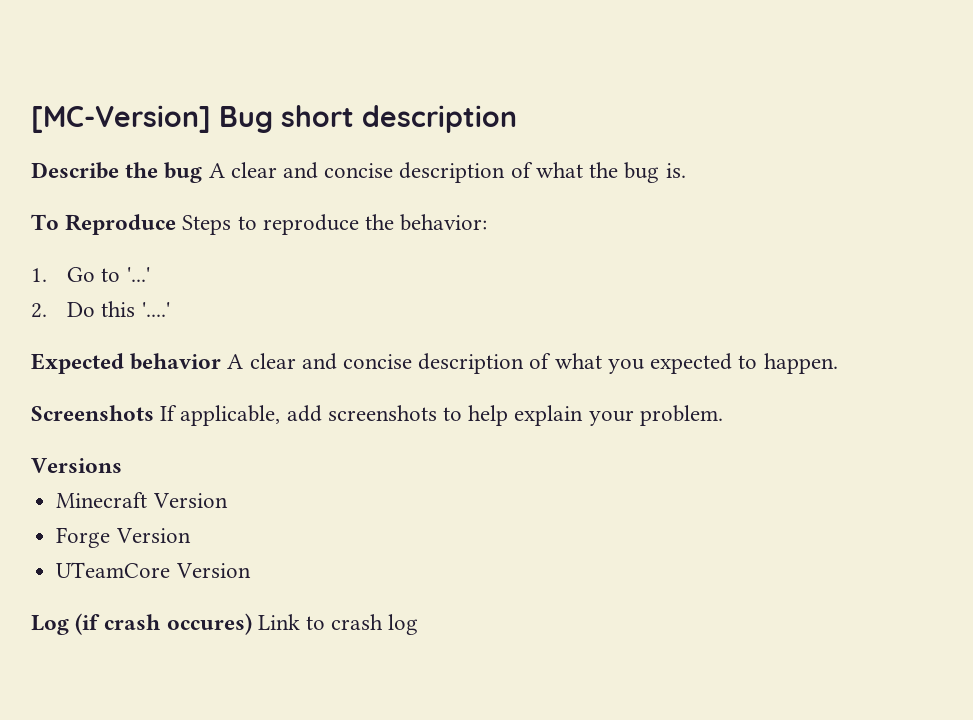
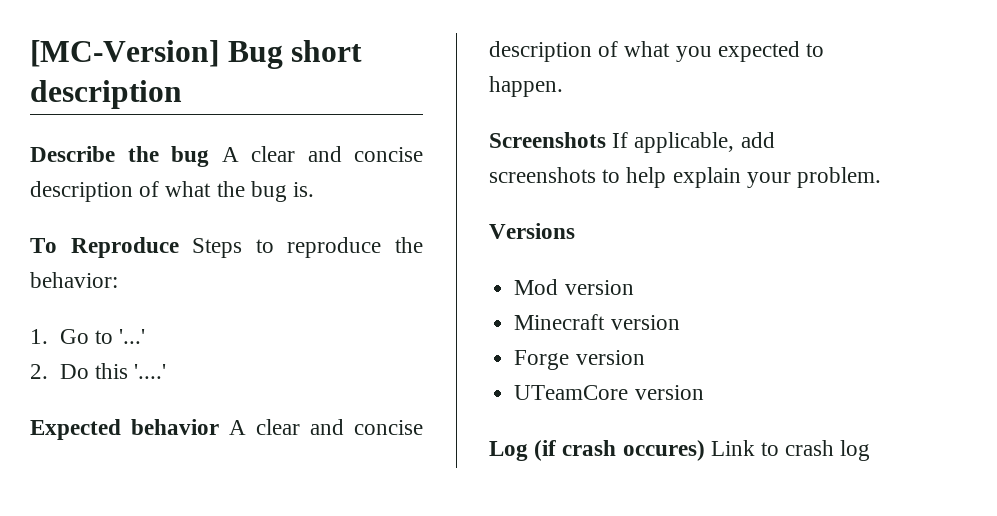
+ Mod version
- Minecraft Version
+ Minecraft version
- Forge Version
+ Forge version
- UTeamCore Version
+ UTeamCore version

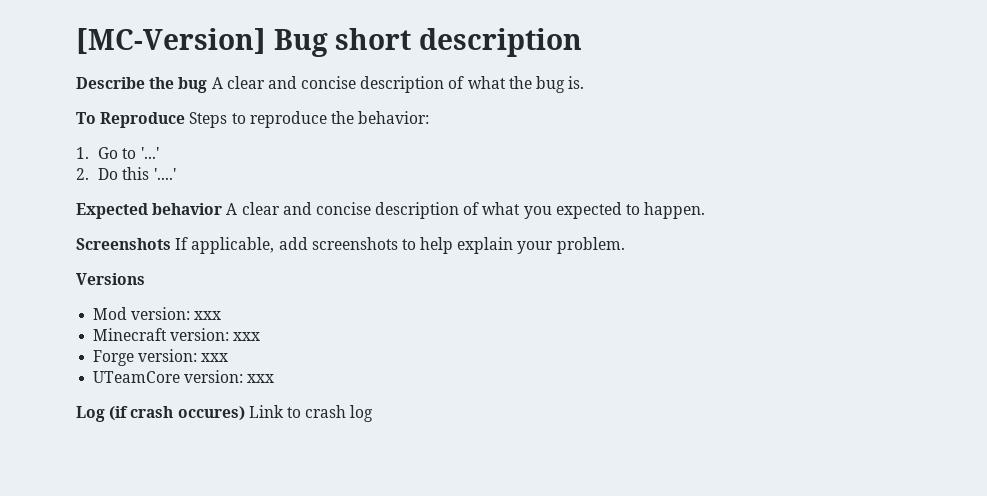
- Mod version
+ Mod version: xxx
- Minecraft version
+ Minecraft version: xxx
- Forge version
+ Forge version: xxx
- UTeamCore version
+ UTeamCore version: xxx

